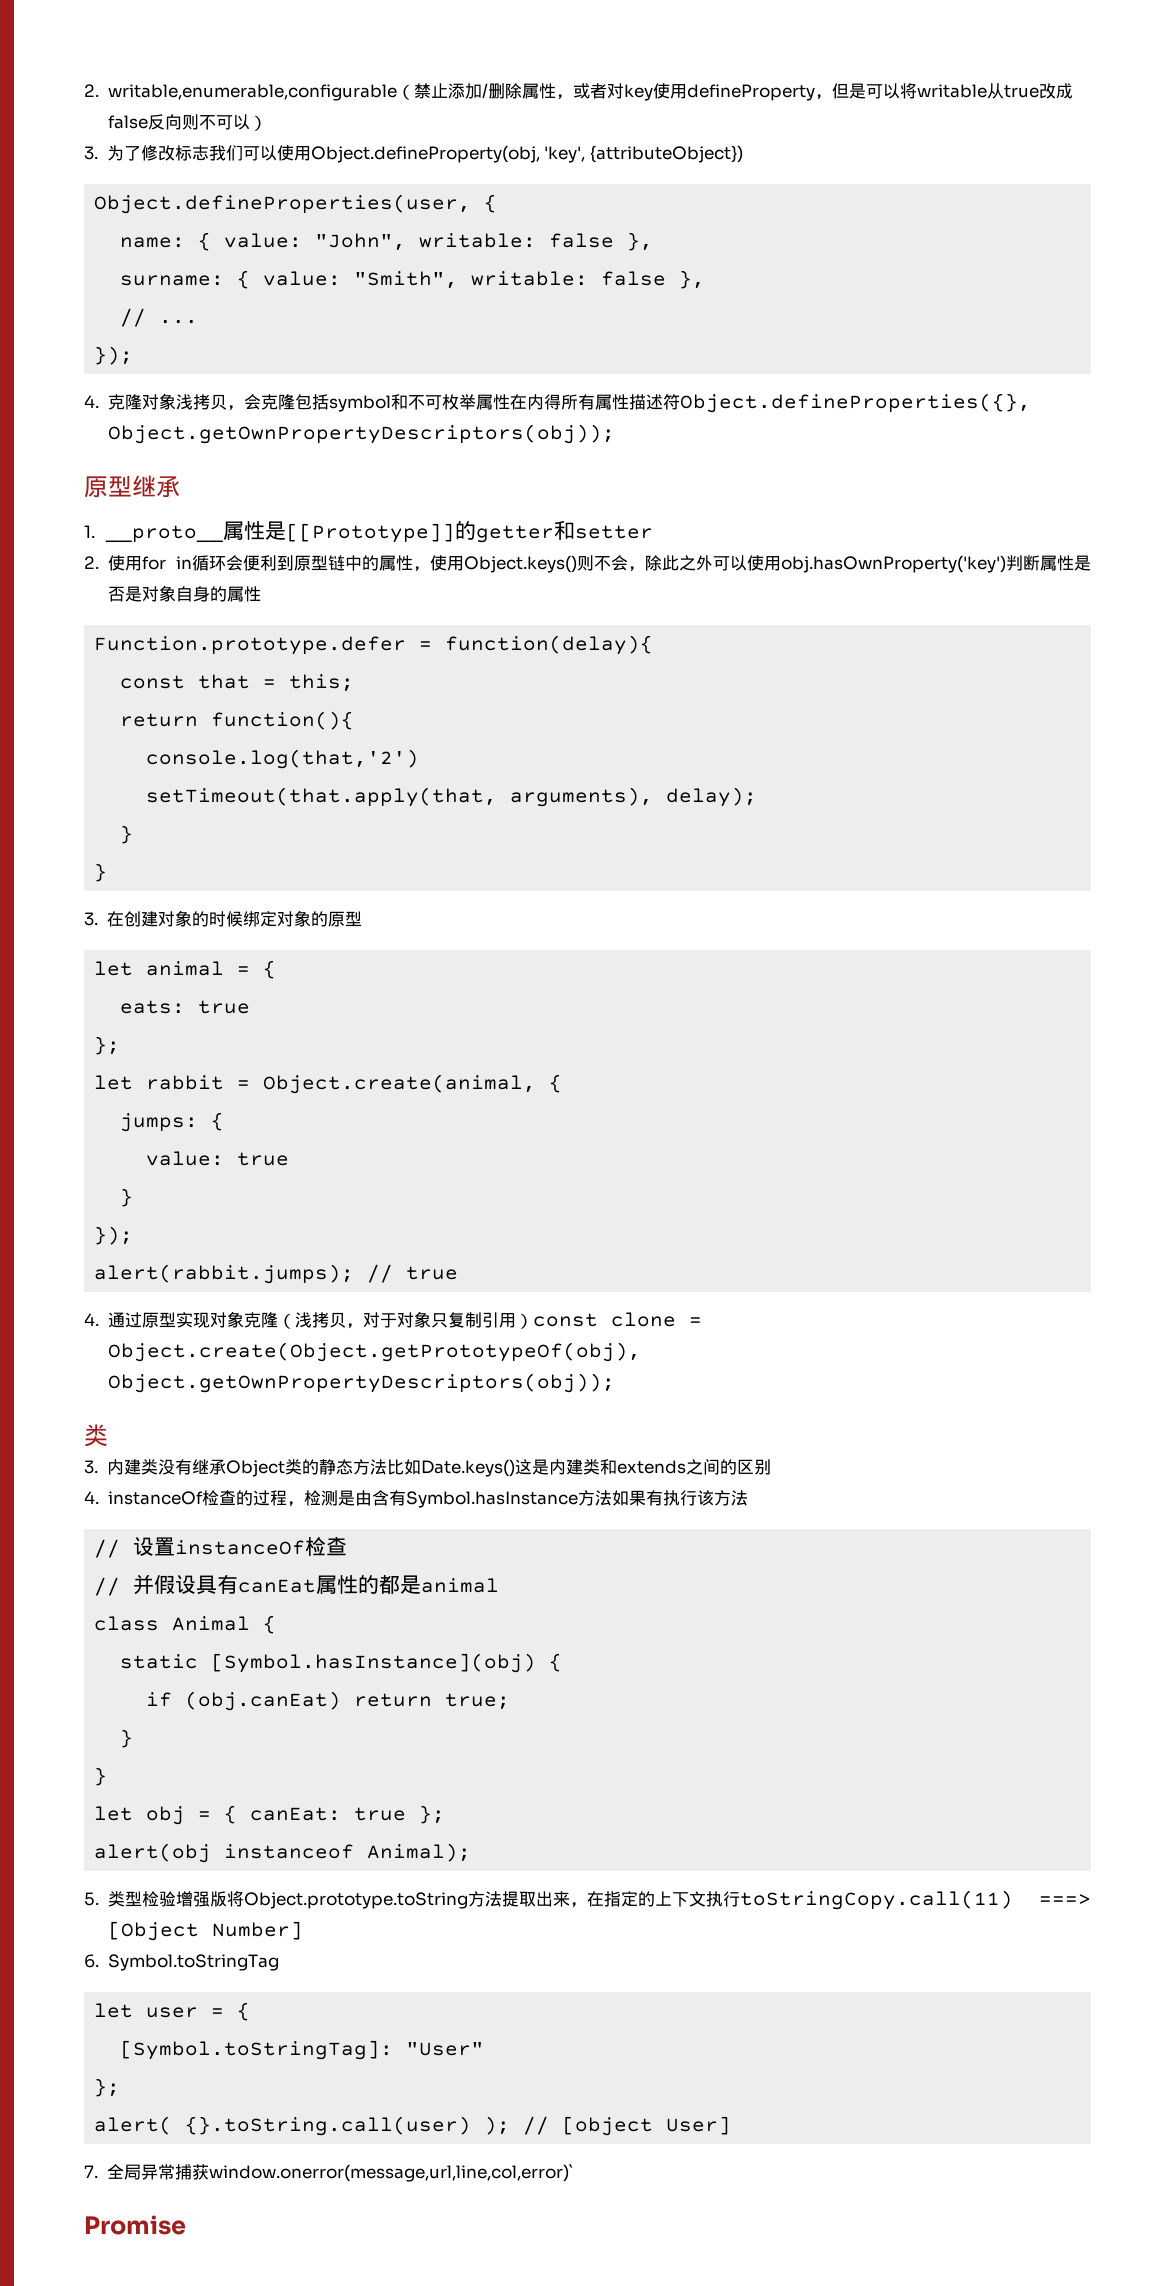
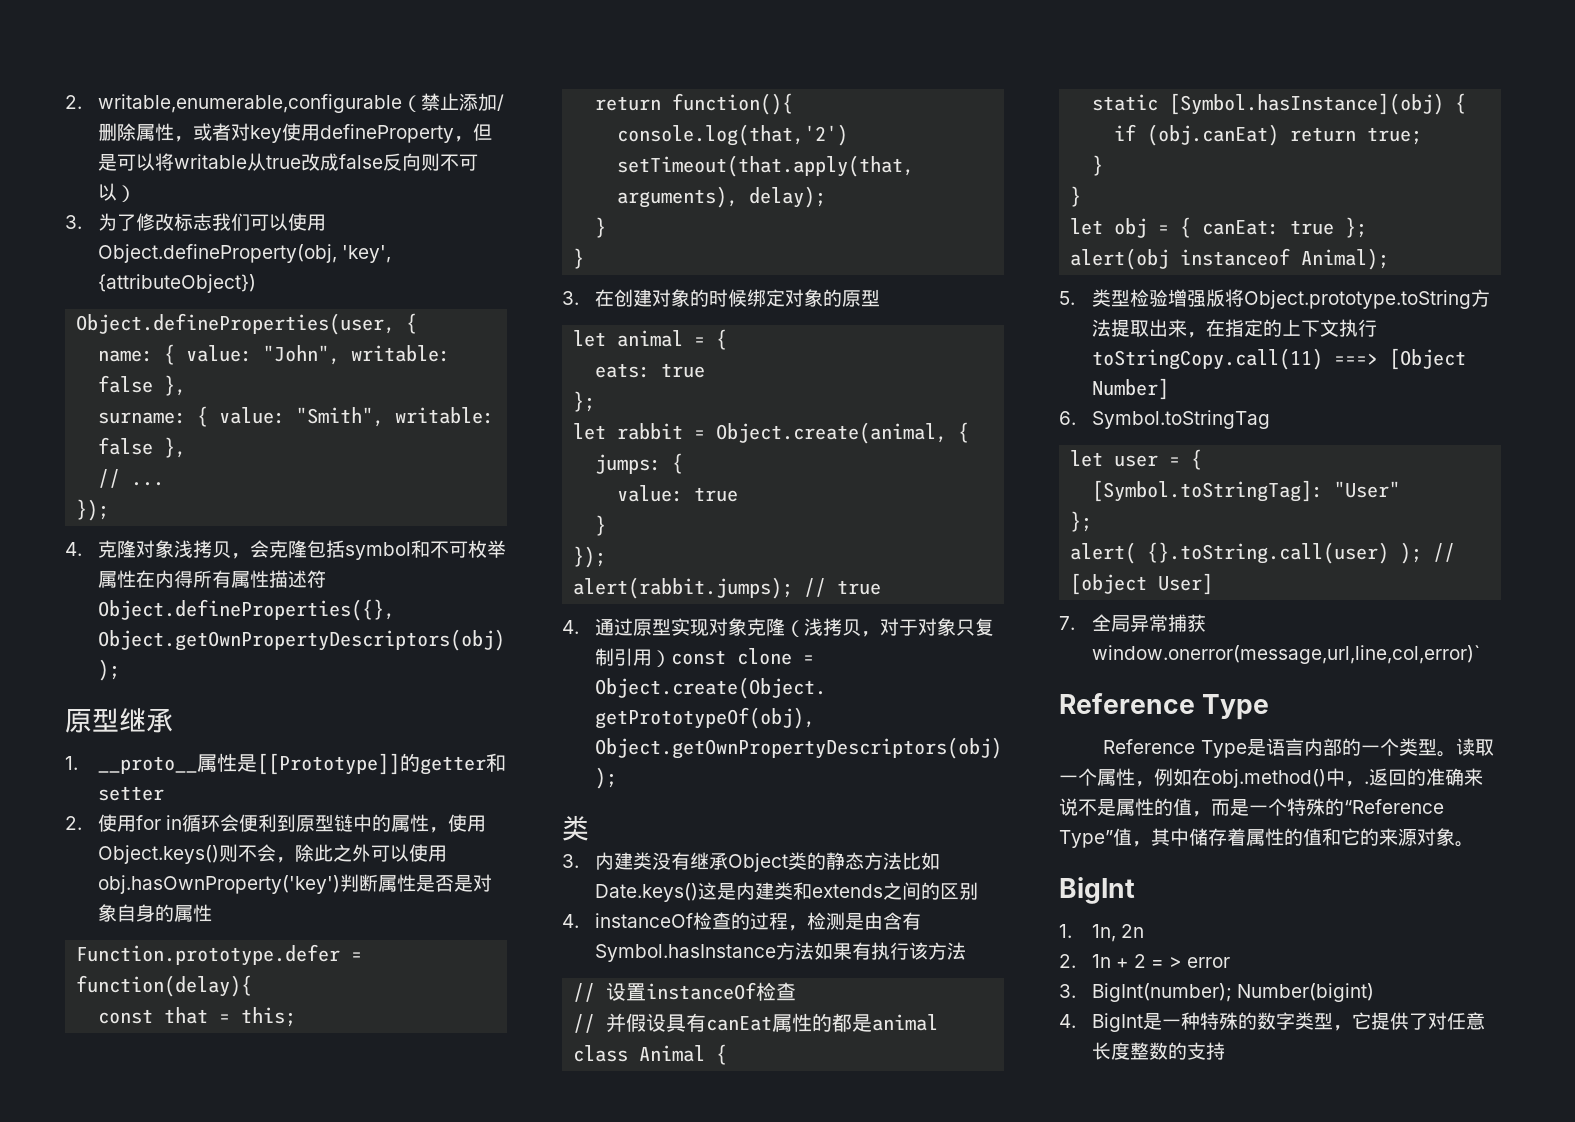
  7.全局异常捕获window.onerror(message,url,line,col,error)`
- Promise
+ Reference Type
+ Reference Type是语言内部的一个类型。读取一个属性，例如在obj.method()中，.返回的准确来说不是属性的值，而是一个特殊的“Reference Type”值，其中储存着属性的值和它的来源对象。
+ BigInt
+ 1. 1n, 2n
+ 2. 1n + 2 = > error
+ 3. BigInt(number); Number(bigint)
+ 4. BigInt是一种特殊的数字类型，它提供了对任意长度整数的支持

